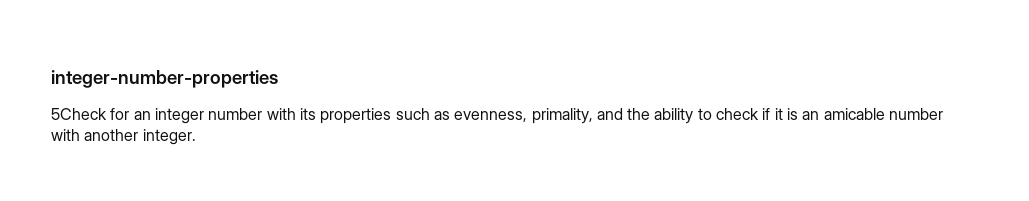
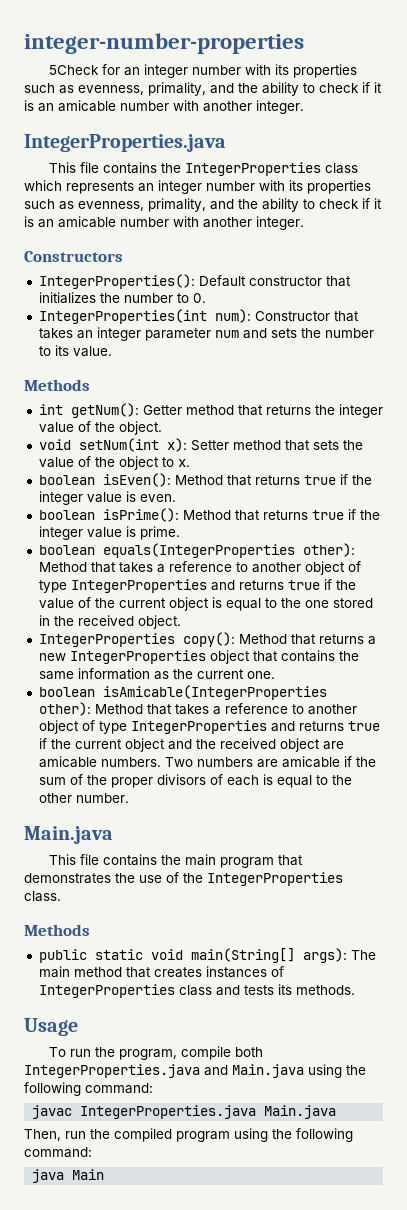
  5Check for an integer number with its properties such as evenness, primality, and the ability to check if it is an amicable number with another integer.
+ IntegerProperties.java
+ This file contains the IntegerProperties class which represents an integer number with its properties such as evenness, primality, and the ability to check if it is an amicable number with another integer.
+ Constructors
+ IntegerProperties(): Default constructor that initializes the number to 0.
+ IntegerProperties(int num): Constructor that takes an integer parameter num and sets the number to its value.
+ Methods
+ int getNum(): Getter method that returns the integer value of the object.
+ void setNum(int x): Setter method that sets the value of the object to x.
+ boolean isEven(): Method that returns true if the integer value is even.
+ boolean isPrime(): Method that returns true if the integer value is prime.
+ boolean equals(IntegerProperties other): Method that takes a reference to another object of type IntegerProperties and returns true if the value of the current object is equal to the one stored in the received object.
+ IntegerProperties copy(): Method that returns a new IntegerProperties object that contains the same information as the current one.
+ boolean isAmicable(IntegerProperties other): Method that takes a reference to another object of type IntegerProperties and returns true if the current object and the received object are amicable numbers. Two numbers are amicable if the sum of the proper divisors of each is equal to the other number.
+ Main.java
+ This file contains the main program that demonstrates the use of the IntegerProperties class.
+ Methods
+ public static void main(String[] args): The main method that creates instances of IntegerProperties class and tests its methods.
+ Usage
+ To run the program, compile both IntegerProperties.java and Main.java using the following command:
+ javac IntegerProperties.java Main.java
+ Then, run the compiled program using the following command:
+ java Main

